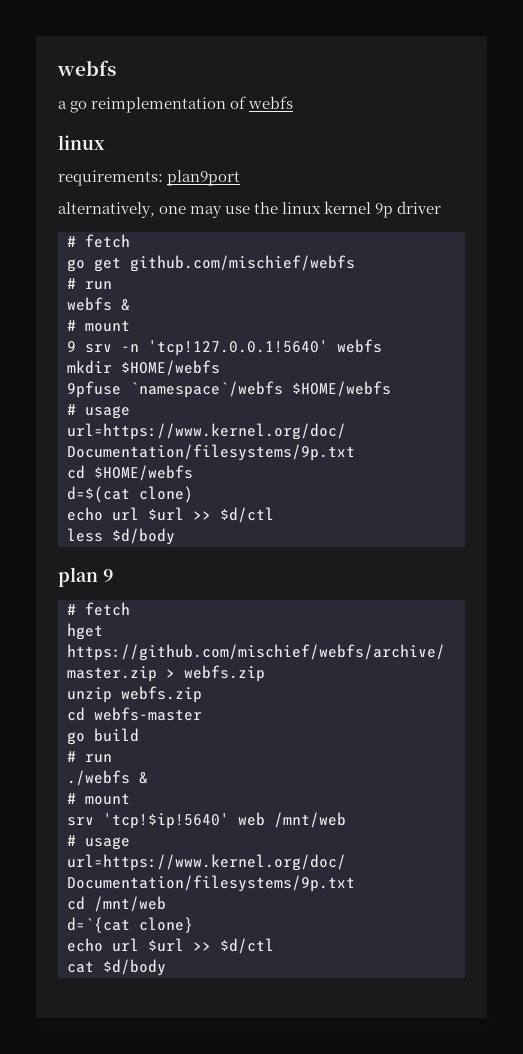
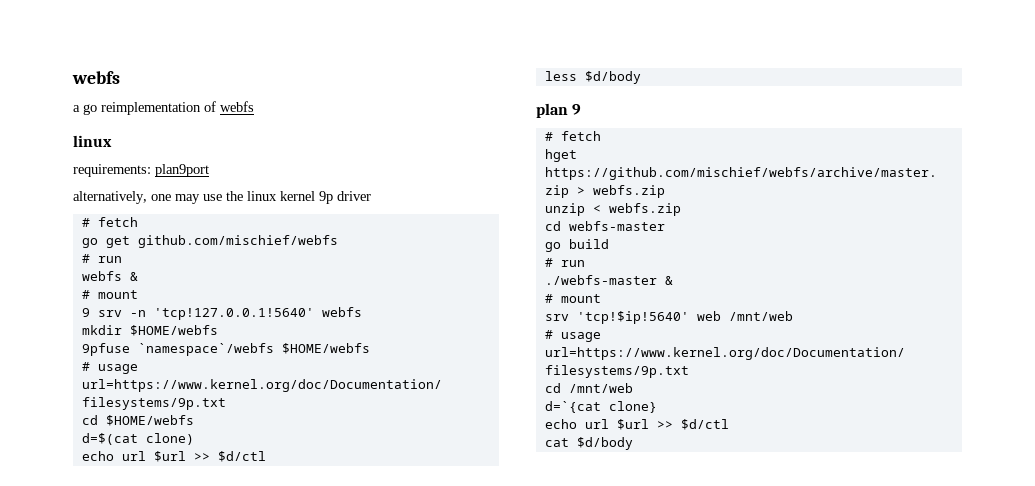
- unzip webfs.zip
+ unzip < webfs.zip
- ./webfs &
+ ./webfs-master &

